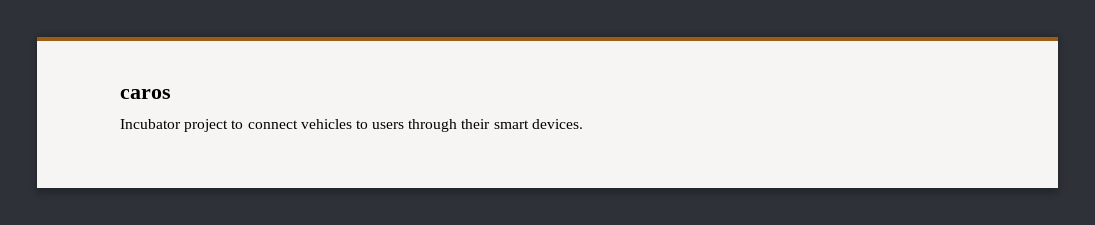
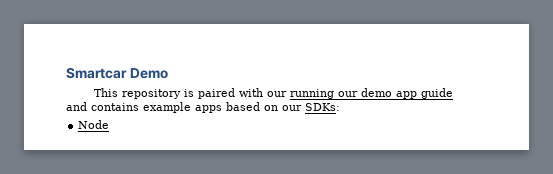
- caros
- Incubator project to connect vehicles to users through their smart devices.
+ Smartcar Demo
+ This repository is paired with our running our demo app guide and contains example apps based on our SDKs:
+ Node

